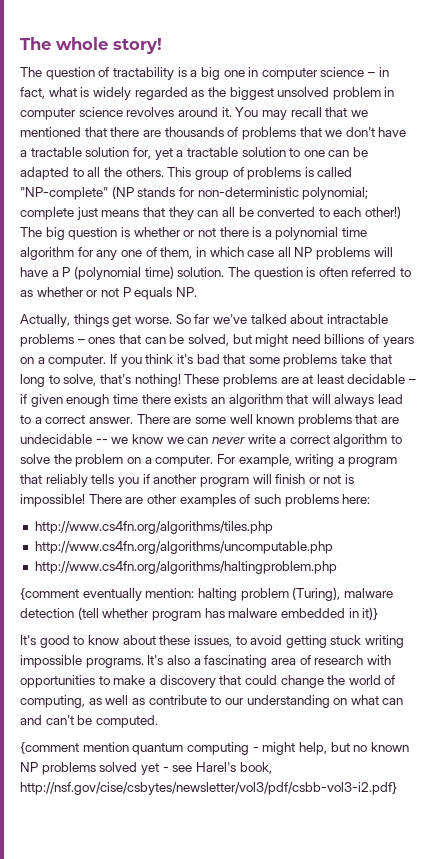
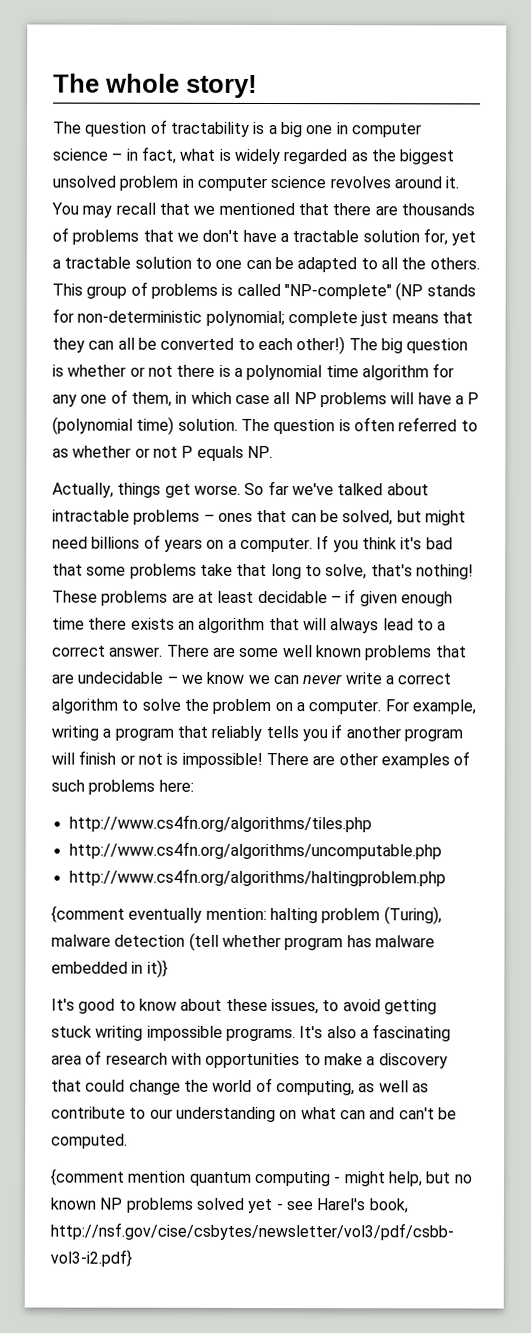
- There are some well known problems that are undecidable -- we know we can never write a correct algorithm to solve the problem on a computer.
+ There are some well known problems that are undecidable – we know we can never write a correct algorithm to solve the problem on a computer.

